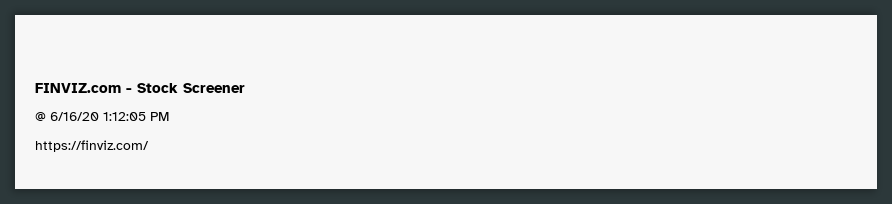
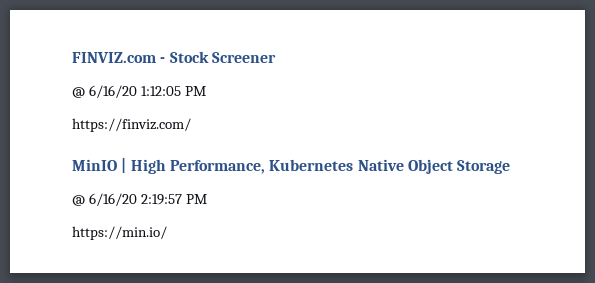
+ MinIO | High Performance, Kubernetes Native Object Storage
+ @ 6/16/20 2:19:57 PM
+ https://min.io/

